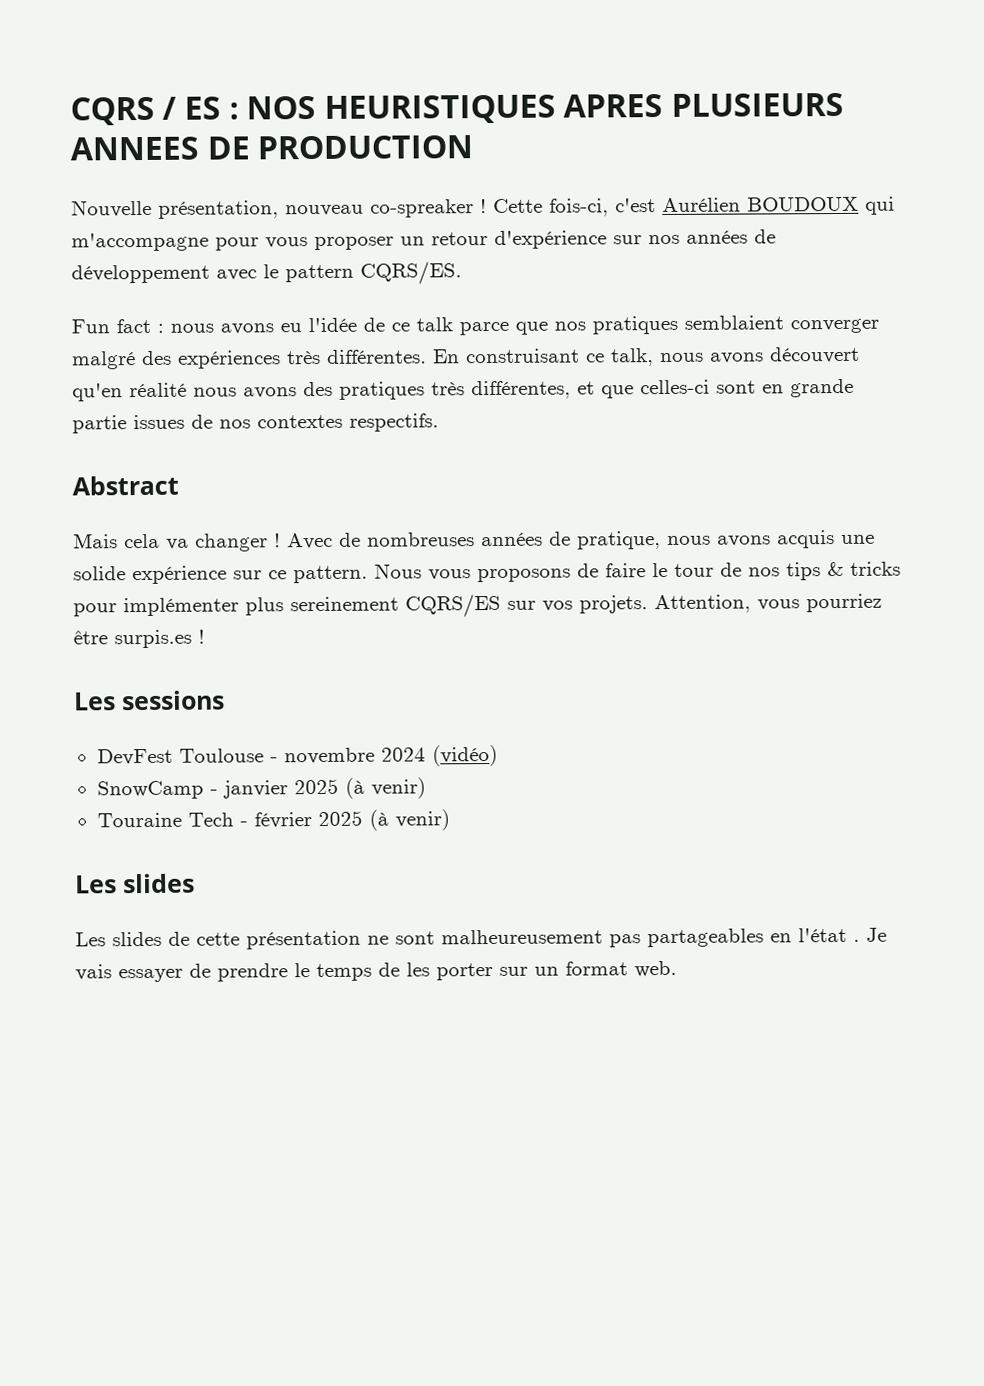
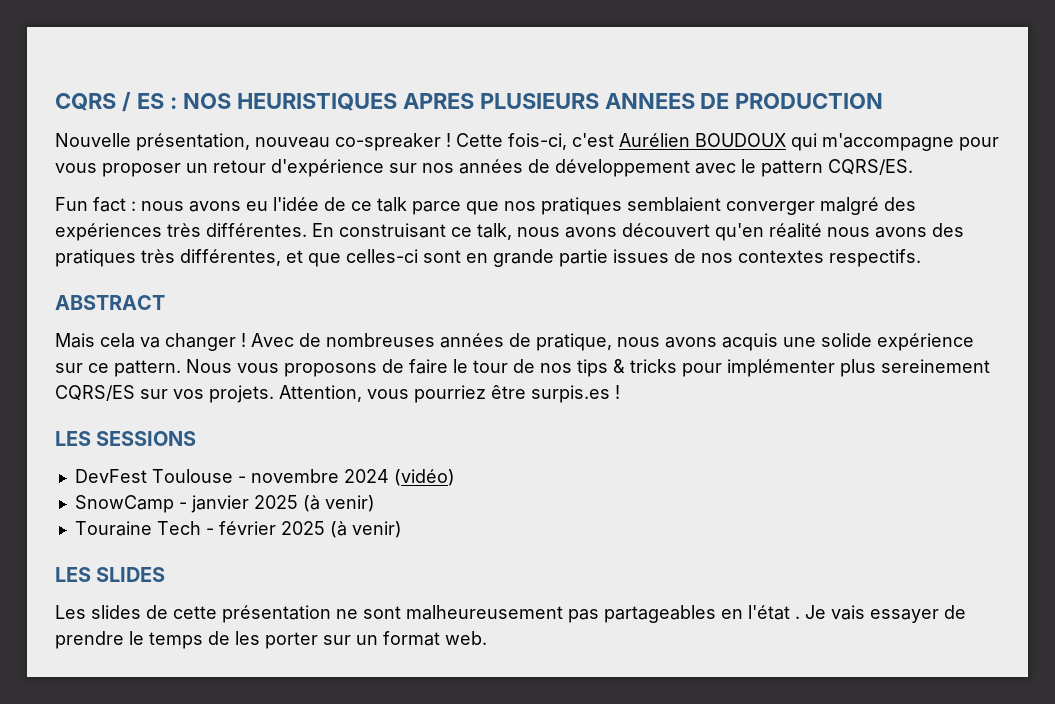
- Abstract
+ ABSTRACT
- Les sessions
+ LES SESSIONS
  Touraine Tech - février 2025 (à venir)
- Les slides
+ LES SLIDES

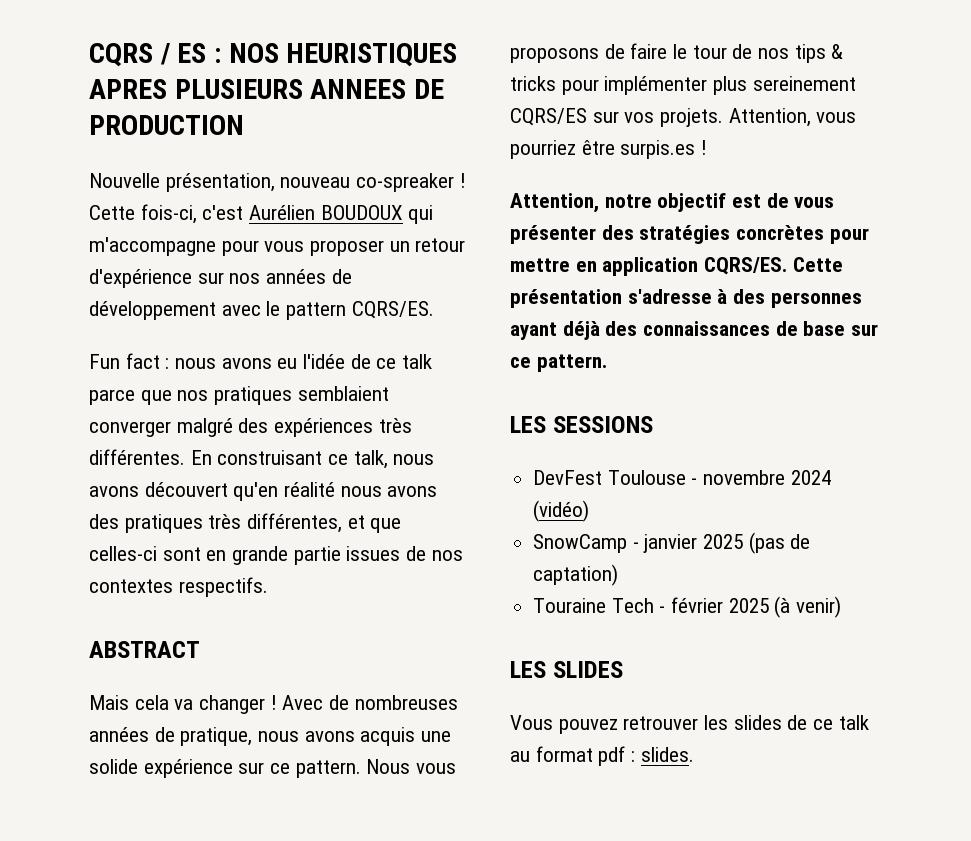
+ Attention, notre objectif est de vous présenter des stratégies concrètes pour mettre en application CQRS/ES. Cette présentation s'adresse à des personnes ayant déjà des connaissances de base sur ce pattern.
- SnowCamp - janvier 2025 (à venir)
+ SnowCamp - janvier 2025 (pas de captation)
- Les slides de cette présentation ne sont malheureusement pas partageables en l'état . Je vais essayer de prendre le temps de les porter sur un format web.
+ Vous pouvez retrouver les slides de ce talk au format pdf : slides.

